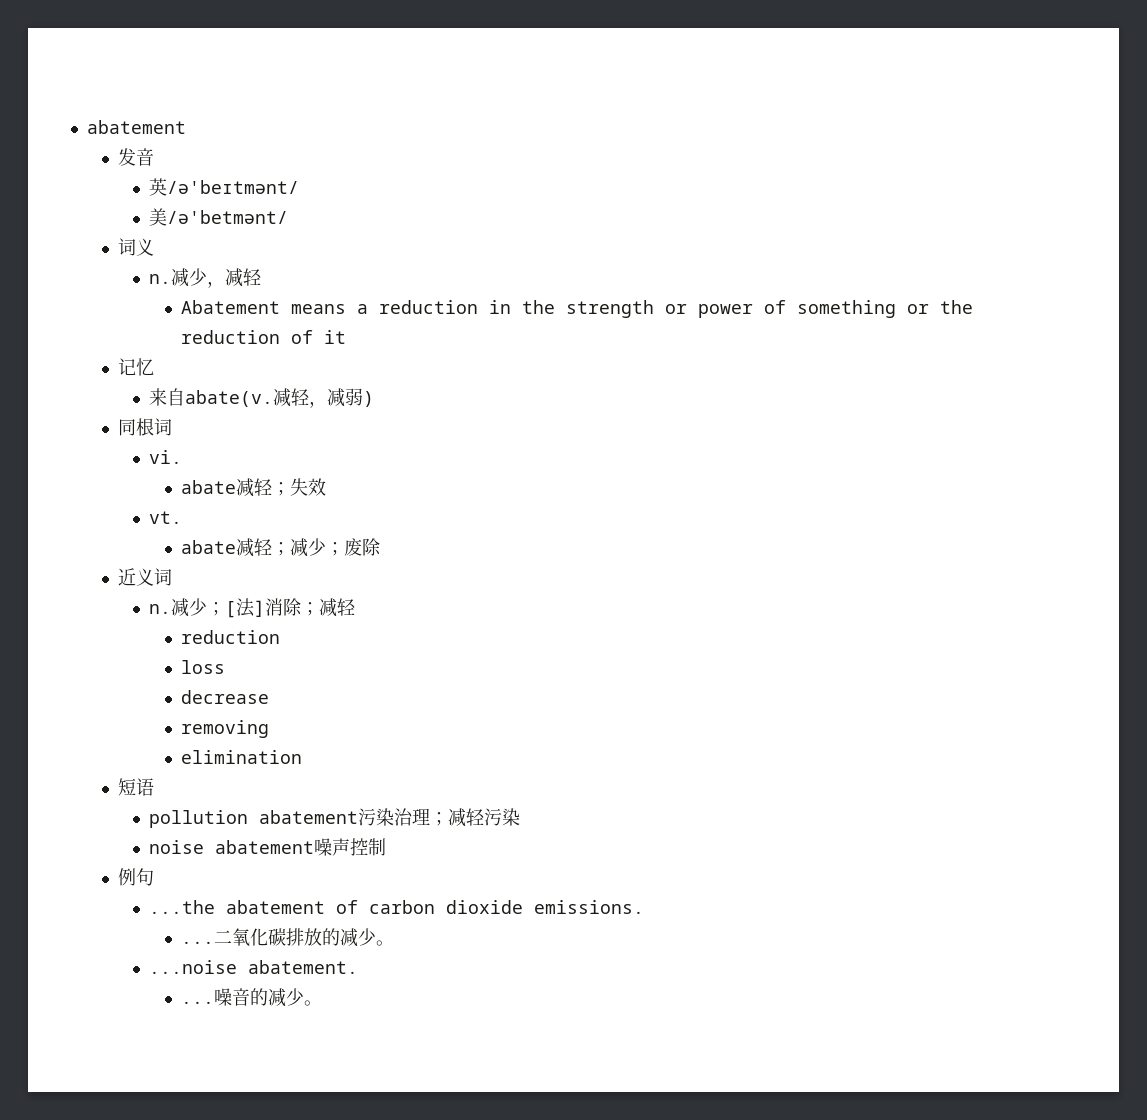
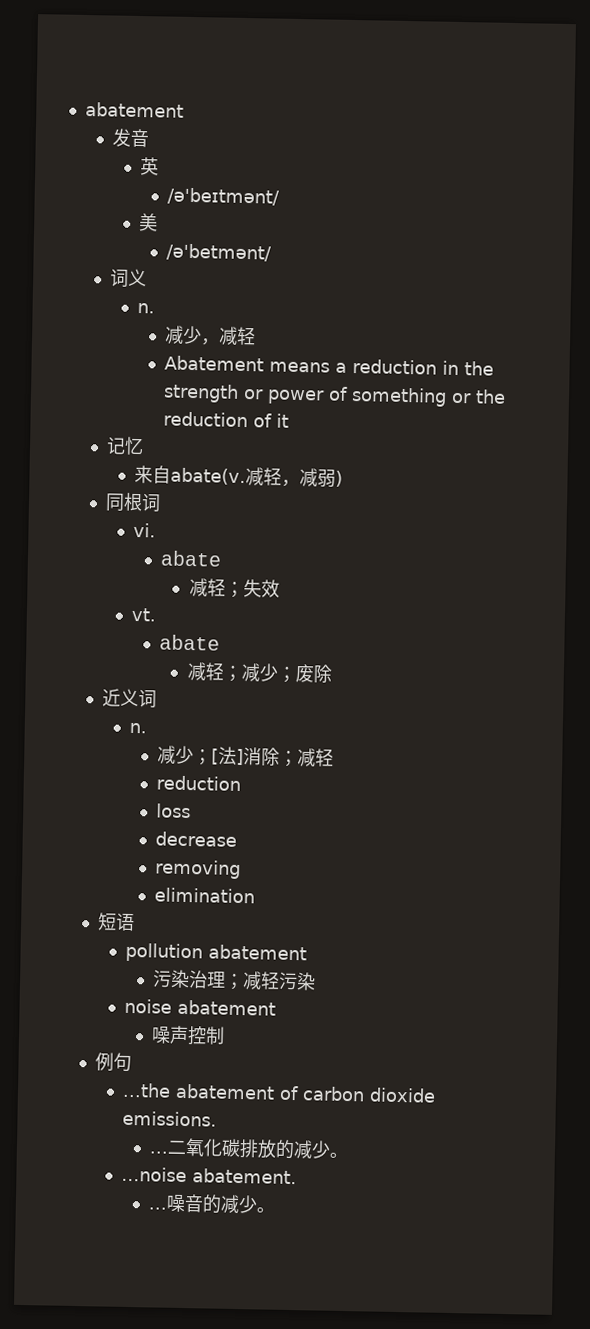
- 英/ə'beɪtmənt/
+ 英
+ /ə'beɪtmənt/
- 美/ə'betmənt/
+ 美
+ /ə'betmənt/
  词义
- n.减少，减轻
+ n.
+ 减少，减轻
  vi.
- abate减轻；失效
+ abate
+ 减轻；失效
  vt.
- abate减轻；减少；废除
+ abate
+ 减轻；减少；废除
  近义词
- n.减少；[法]消除；减轻
+ n.
+ 减少；[法]消除；减轻
- pollution abatement污染治理；减轻污染
+ pollution abatement
+ 污染治理；减轻污染
- noise abatement噪声控制
+ noise abatement
+ 噪声控制

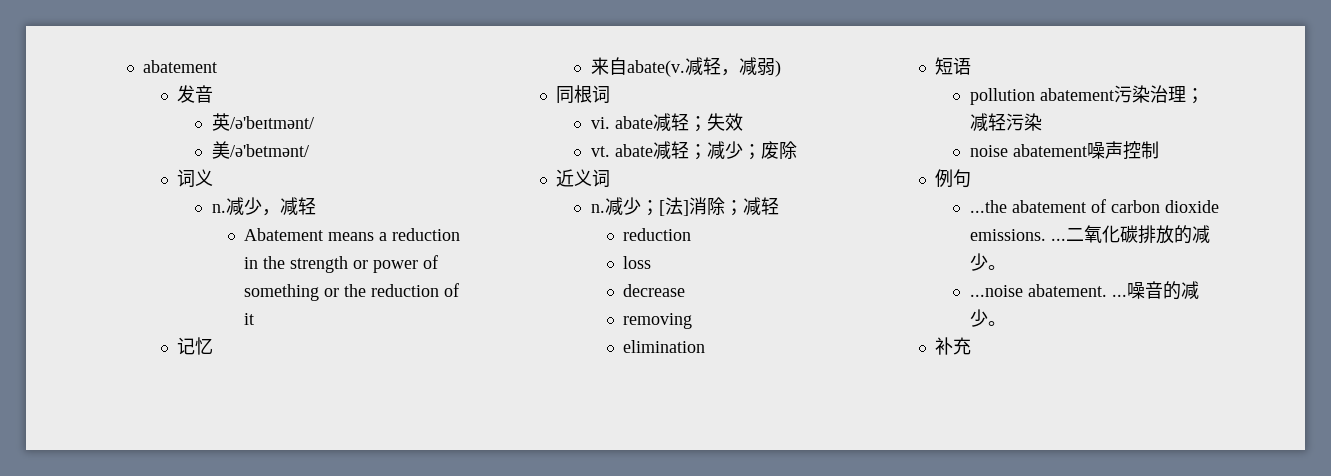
- 英
- /ə'beɪtmənt/
+ 英/ə'beɪtmənt/
- 美
- /ə'betmənt/
+ 美/ə'betmənt/
  词义
- n.
- 减少，减轻
+ n.减少，减轻
- vi.
- abate
- 减轻；失效
+ vi. abate减轻；失效
- vt.
- abate
- 减轻；减少；废除
+ vt. abate减轻；减少；废除
  近义词
- n.
- 减少；[法]消除；减轻
+ n.减少；[法]消除；减轻
- pollution abatement
- 污染治理；减轻污染
+ pollution abatement污染治理；减轻污染
- noise abatement
- 噪声控制
+ noise abatement噪声控制
- ...the abatement of carbon dioxide emissions.
- ...
+ ...the abatement of carbon dioxide emissions. ...
- ...noise abatement.
- ...
+ ...noise abatement. ...
+ 补充

